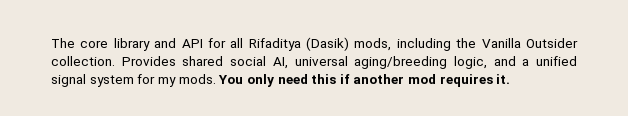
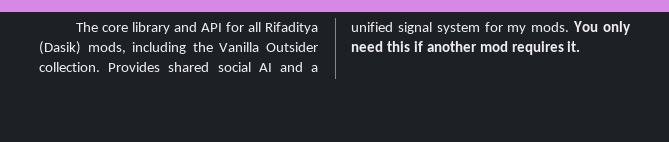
- Provides shared social AI, universal aging/breeding logic, and a unified signal system for my mods.
+ Provides shared social AI and a unified signal system for my mods.

